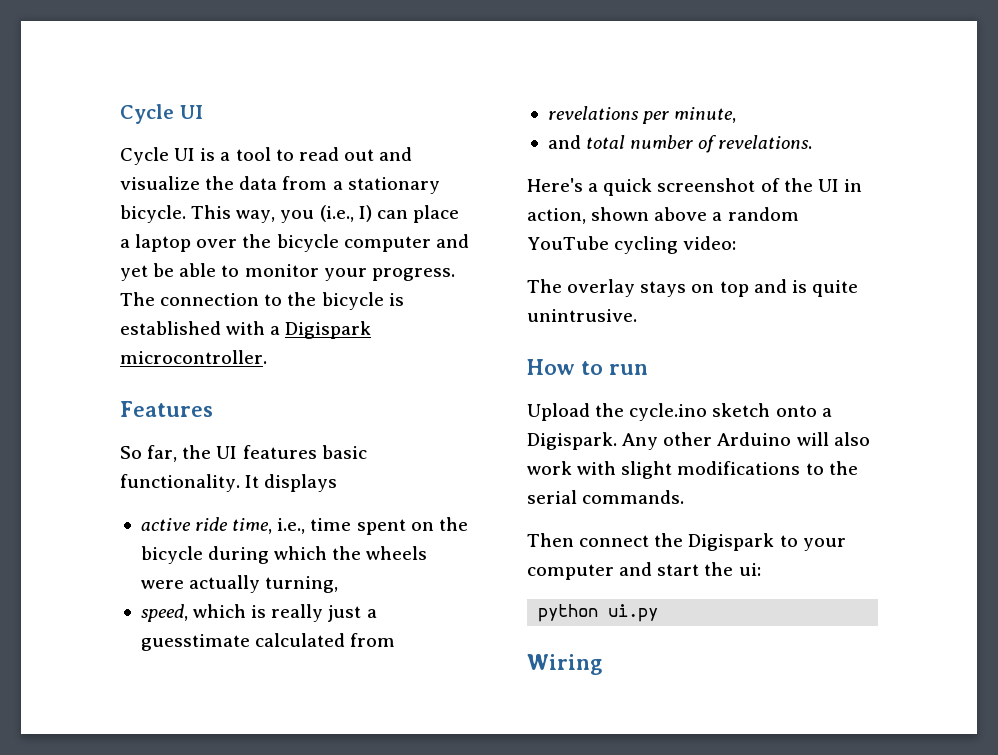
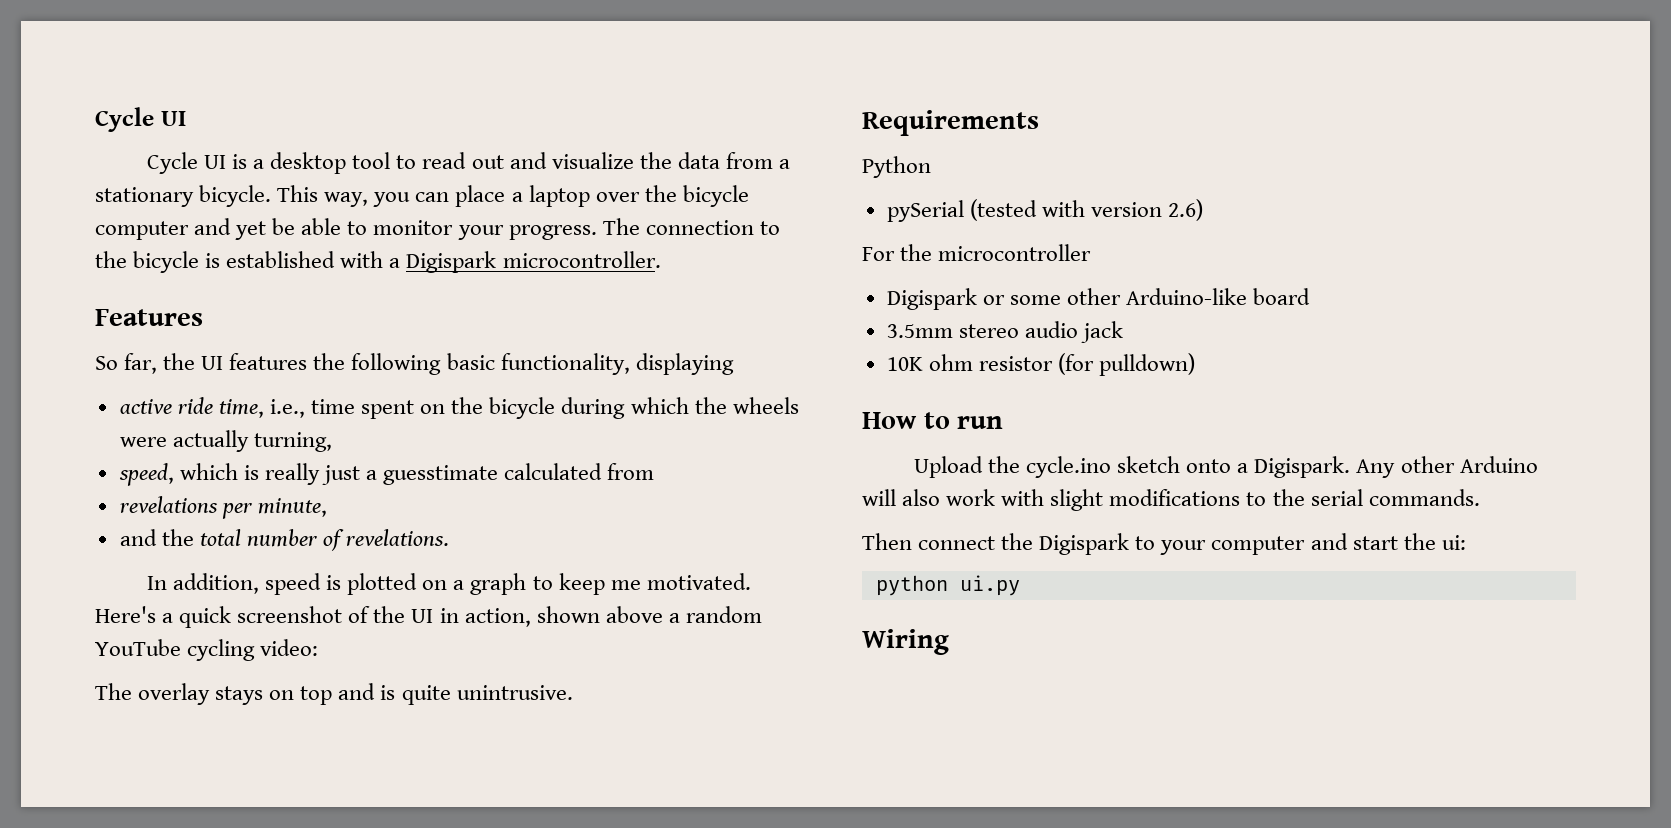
- Cycle UI is a tool to read out and visualize the data from a stationary bicycle.
+ Cycle UI is a desktop tool to read out and visualize the data from a stationary bicycle.
- This way, you (i.e., I) can place a laptop over the bicycle computer and yet be able to monitor your progress.
+ This way, you can place a laptop over the bicycle computer and yet be able to monitor your progress.
- So far, the UI features basic functionality. It displays
+ So far, the UI features the following basic functionality, displaying
- and total number of revelations.
+ and the total number of revelations.
+ In addition, speed is plotted on a graph to keep me motivated.
+ Requirements
+ Python
+ pySerial (tested with version 2.6)
+ For the microcontroller
+ Digispark or some other Arduino-like board
+ 3.5mm stereo audio jack
+ 10K ohm resistor (for pulldown)

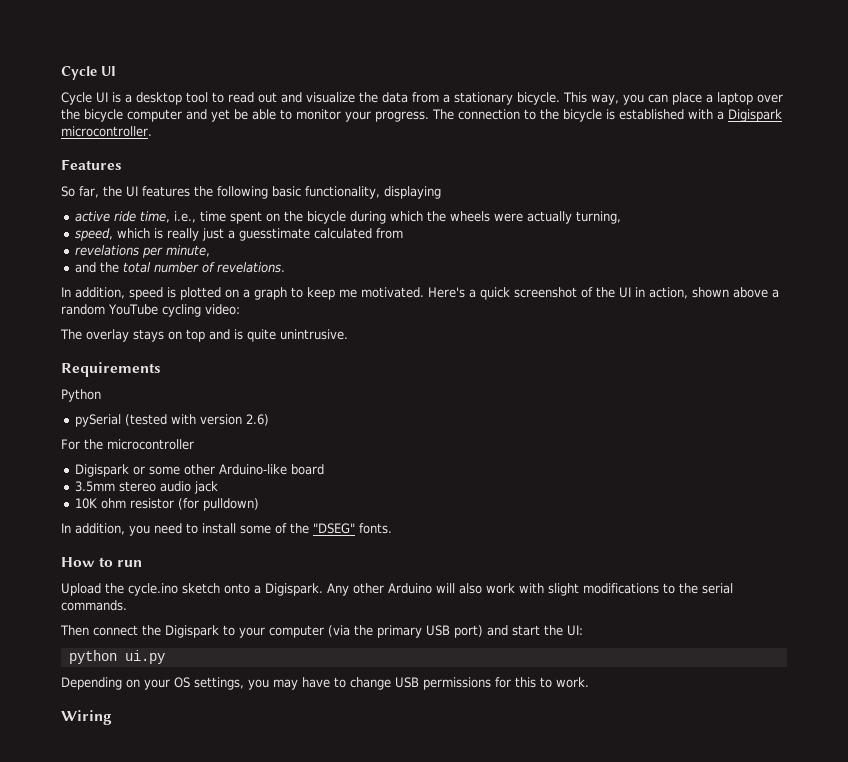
+ In addition, you need to install some of the "DSEG" fonts.
- Then connect the Digispark to your computer and start the ui:
+ Then connect the Digispark to your computer (via the primary USB port) and start the UI:
+ Depending on your OS settings, you may have to change USB permissions for this to work.

